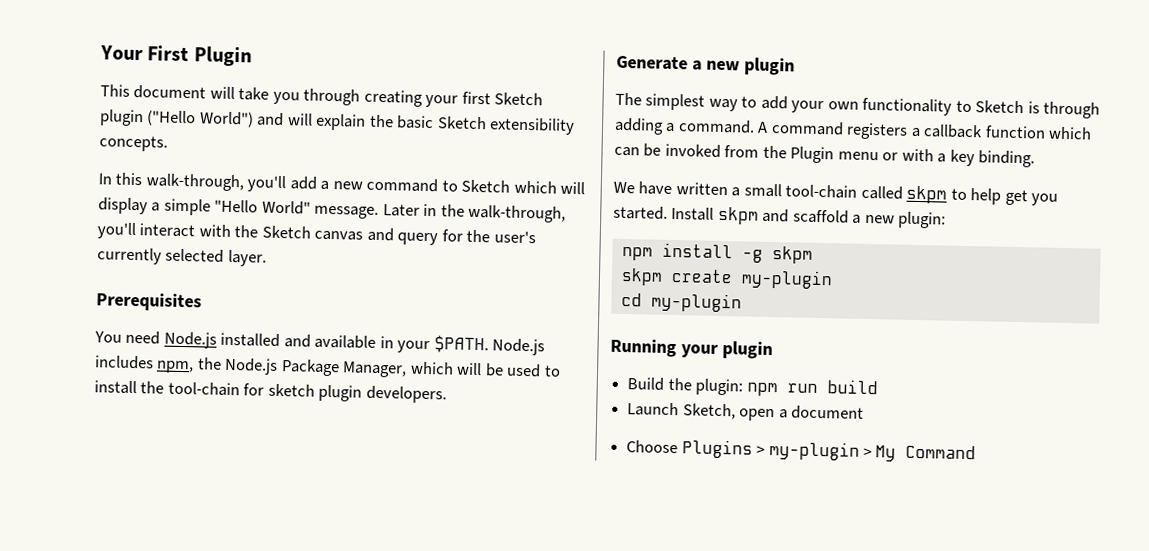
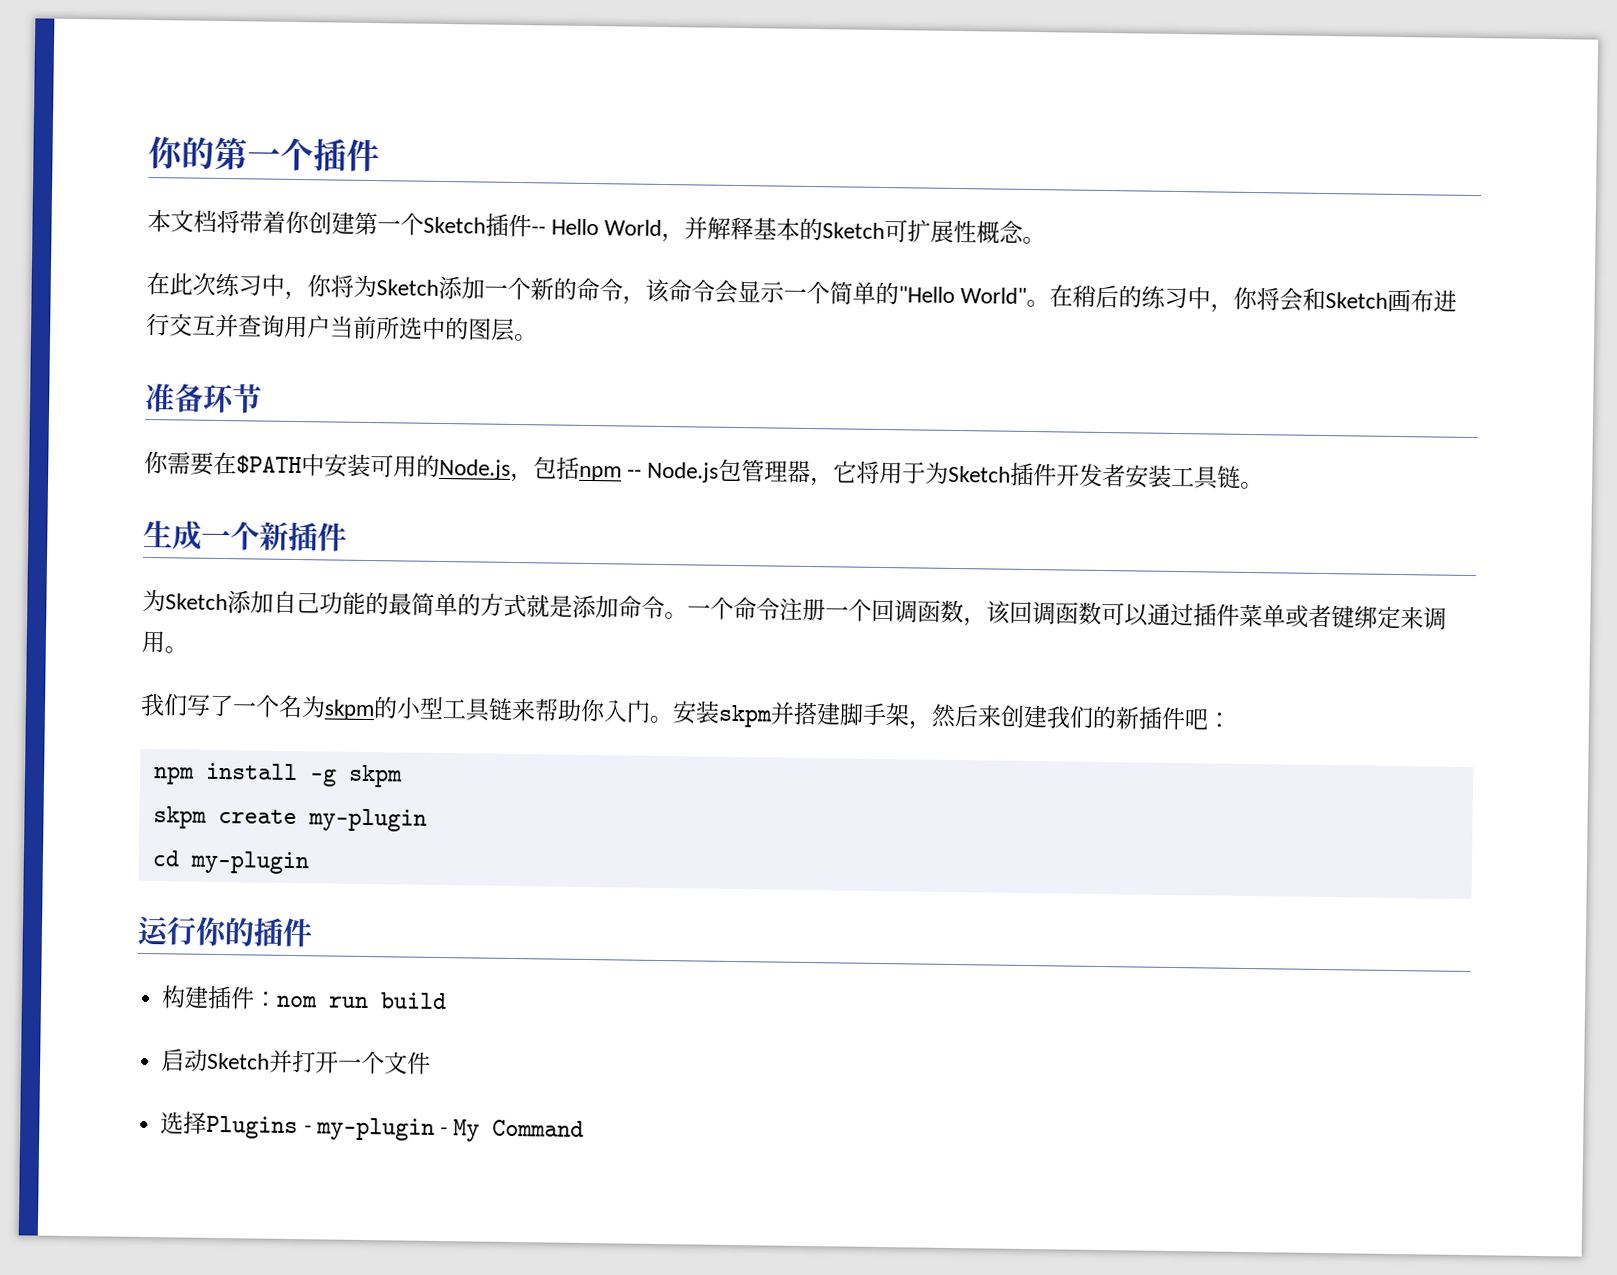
- Your First Plugin
- This document will take you through creating your first Sketch plugin ("Hello World") and will explain the basic Sketch extensibility concepts.
- In this walk-through, you'll add a new command to Sketch which will display a simple "Hello World" message. Later in the walk-through, you'll interact with the Sketch canvas and query for the user's currently selected layer.
- Prerequisites
- You need Node.js installed and available in your $PATH. Node.js includes npm, the Node.js Package Manager, which will be used to install the tool-chain for sketch plugin developers.
- Generate a new plugin
- The simplest way to add your own functionality to Sketch is through adding a command. A command registers a callback function which can be invoked from the Plugin menu or with a key binding.
- We have written a small tool-chain called skpm to help get you started. Install skpm and scaffold a new plugin:
+ 你的第一个插件
+ 本文档将带着你创建第一个Sketch插件-- Hello World，并解释基本的Sketch可扩展性概念。
+ 在此次练习中，你将为Sketch添加一个新的命令，该命令会显示一个简单的"Hello World"。在稍后的练习中，你将会和Sketch画布进行交互并查询用户当前所选中的图层。
+ 准备环节
+ 你需要在$PATH中安装可用的Node.js，包括npm -- Node.js包管理器，它将用于为Sketch插件开发者安装工具链。
+ 生成一个新插件
+ 为Sketch添加自己功能的最简单的方式就是添加命令。一个命令注册一个回调函数，该回调函数可以通过插件菜单或者键绑定来调用。
+ 我们写了一个名为skpm的小型工具链来帮助你入门。安装skpm并搭建脚手架，然后来创建我们的新插件吧：
- Running your plugin
- Build the plugin: npm run build
- Launch Sketch, open a document
- Choose Plugins > my-plugin > My Command
+ 运行你的插件
+ 构建插件：nom run build
+ 启动Sketch并打开一个文件
+ 选择Plugins - my-plugin - My Command

